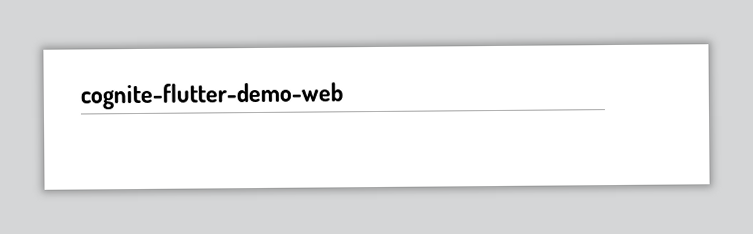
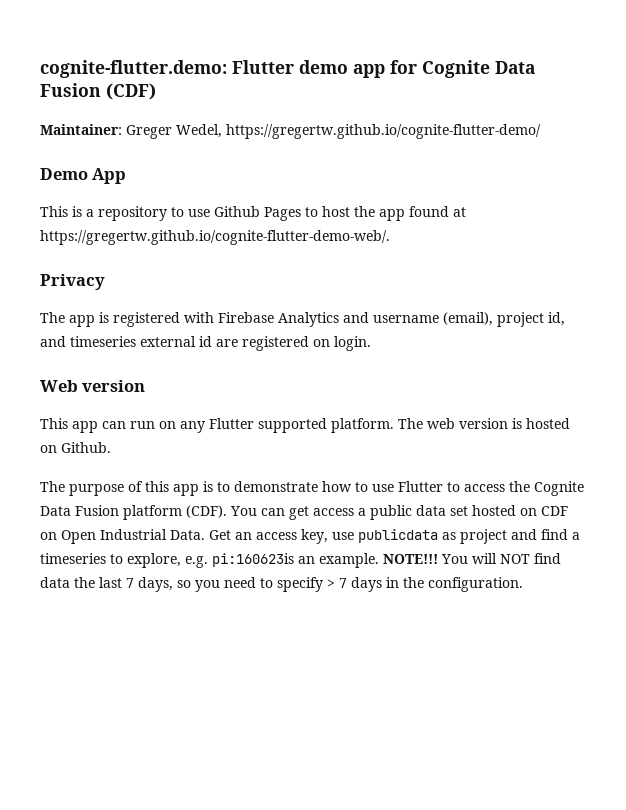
- cognite-flutter-demo-web
+ cognite-flutter.demo: Flutter demo app for Cognite Data Fusion (CDF)
+ Maintainer: Greger Wedel, https://gregertw.github.io/cognite-flutter-demo/
+ Demo App
+ This is a repository to use Github Pages to host the app found at https://gregertw.github.io/cognite-flutter-demo-web/.
+ Privacy
+ The app is registered with Firebase Analytics and username (email), project id, and timeseries external id are registered on login.
+ Web version
+ This app can run on any Flutter supported platform. The web version is hosted on Github.
+ The purpose of this app is to demonstrate how to use Flutter to access the Cognite Data Fusion platform (CDF). You can get access a public data set hosted on CDF on Open Industrial Data. Get an access key, use publicdata as project and find a timeseries to explore, e.g. pi:160623is an example. NOTE!!! You will NOT find data the last 7 days, so you need to specify > 7 days in the configuration.

